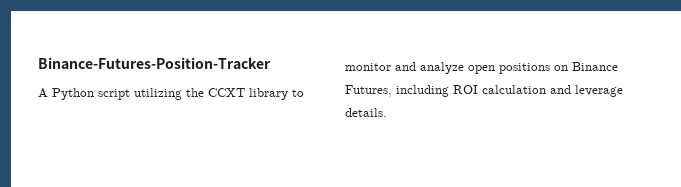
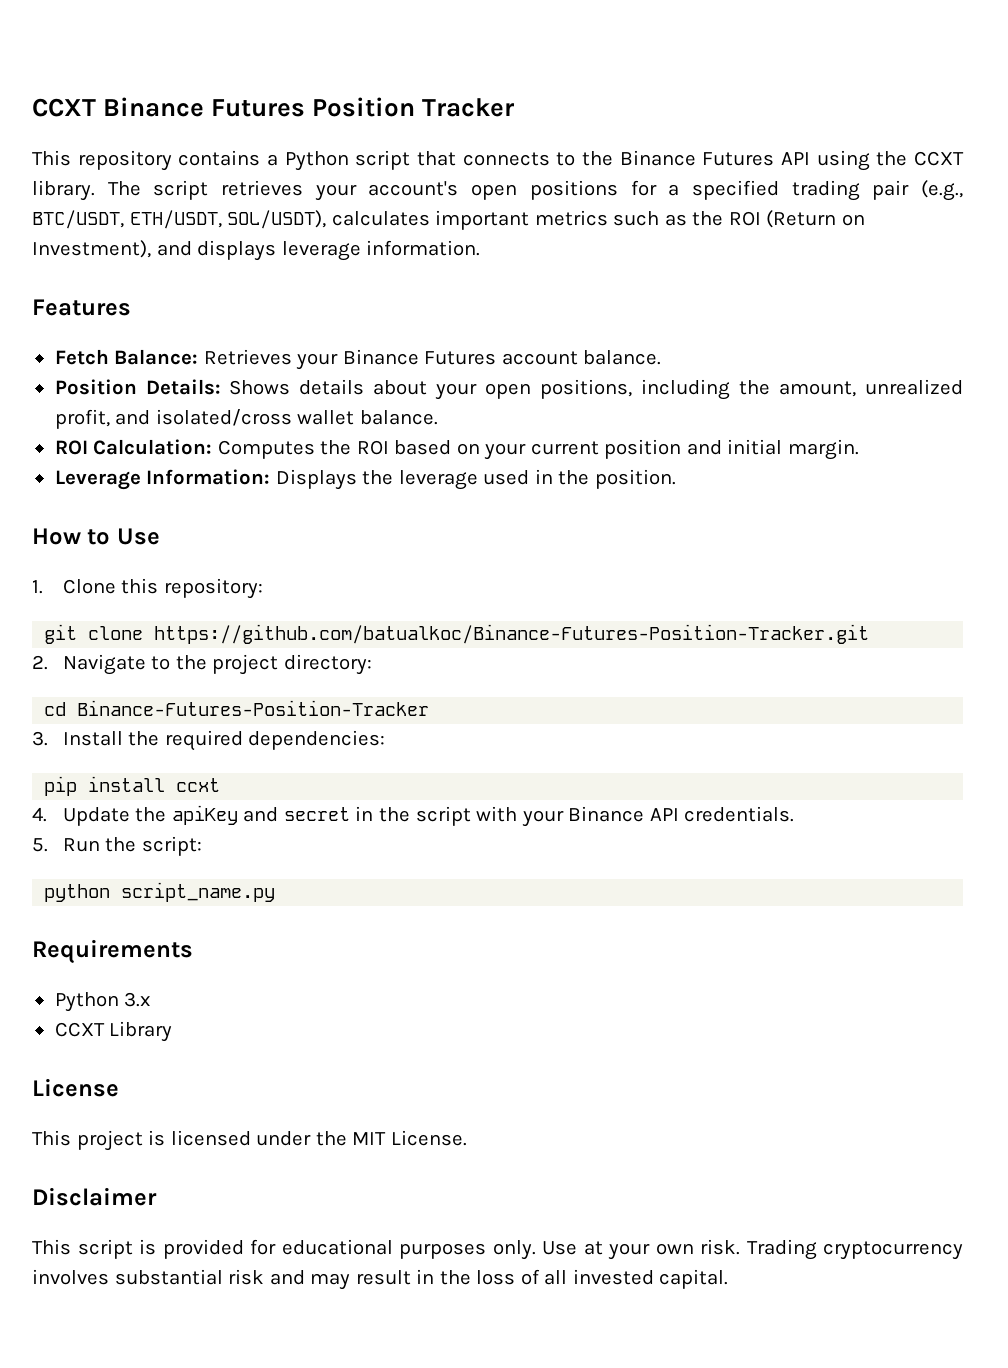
- Binance-Futures-Position-Tracker
- A Python script utilizing the CCXT library to monitor and analyze open positions on Binance Futures, including ROI calculation and leverage details.
+ CCXT Binance Futures Position Tracker
+ This repository contains a Python script that connects to the Binance Futures API using the CCXT library. The script retrieves your account's open positions for a specified trading pair (e.g., BTC/USDT, ETH/USDT, SOL/USDT), calculates important metrics such as the ROI (Return on Investment), and displays leverage information.
+ Features
+ Fetch Balance: Retrieves your Binance Futures account balance.
+ Position Details: Shows details about your open positions, including the amount, unrealized profit, and isolated/cross wallet balance.
+ ROI Calculation: Computes the ROI based on your current position and initial margin.
+ Leverage Information: Displays the leverage used in the position.
+ How to Use
+ 1. Clone this repository:
+ git clone https://github.com/batualkoc/Binance-Futures-Position-Tracker.git
+ 2. Navigate to the project directory:
+ cd Binance-Futures-Position-Tracker
+ 3. Install the required dependencies:
+ pip install ccxt
+ 4. Update the apiKey and secret in the script with your Binance API credentials.
+ 5. Run the script:
+ python script_name.py
+ Requirements
+ Python 3.x
+ CCXT Library
+ License
+ This project is licensed under the MIT License.
+ Disclaimer
+ This script is provided for educational purposes only. Use at your own risk. Trading cryptocurrency involves substantial risk and may result in the loss of all invested capital.

